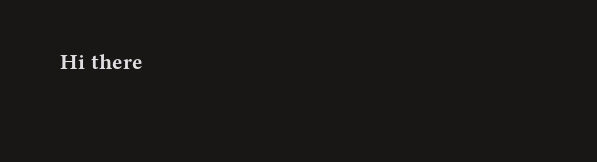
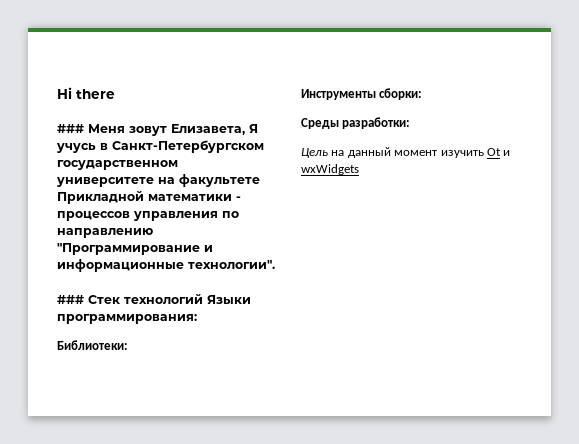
+ ### Меня зовут Елизавета, Я учусь в Санкт-Петербургском государственном университете на факультете Прикладной математики - процессов управления по направлению "Программирование и информационные технологии".
+ ### Стек технологий Языки программирования:
+ Библиотеки:
+ Инструменты сборки:
+ Среды разработки:
+ Цель на данный момент изучить Ot и wxWidgets

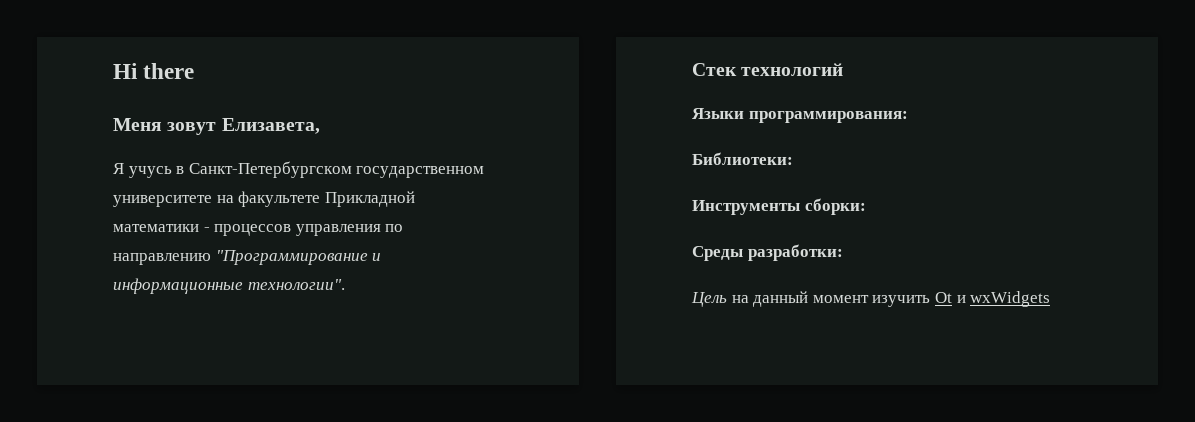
- ### Меня зовут Елизавета, Я учусь в Санкт-Петербургском государственном университете на факультете Прикладной математики - процессов управления по направлению "Программирование и информационные технологии".
+ Меня зовут Елизавета,
+ Я учусь в Санкт-Петербургском государственном университете на факультете Прикладной математики - процессов управления по направлению "Программирование и информационные технологии".
- ### Стек технологий Языки программирования:
+ Стек технологий
+ Языки программирования:

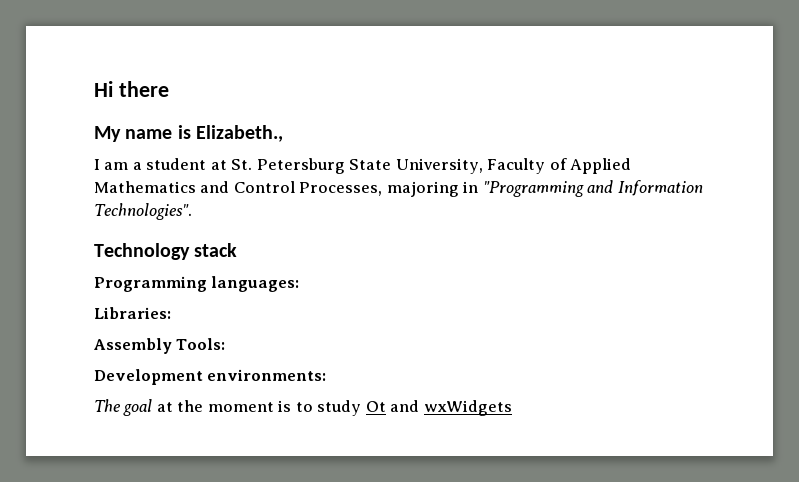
- Меня зовут Елизавета,
- Я учусь в Санкт-Петербургском государственном университете на факультете Прикладной математики - процессов управления по направлению "Программирование и информационные технологии".
- Стек технологий
- Языки программирования:
- Библиотеки:
- Инструменты сборки:
- Среды разработки:
- Цель на данный момент изучить Ot и wxWidgets
+ My name is Elizabeth.,
+ I am a student at St. Petersburg State University, Faculty of Applied Mathematics and Control Processes, majoring in "Programming and Information Technologies".
+ Technology stack
+ Programming languages:
+ Libraries:
+ Assembly Tools:
+ Development environments:
+ The goal at the moment is to study Ot and wxWidgets

